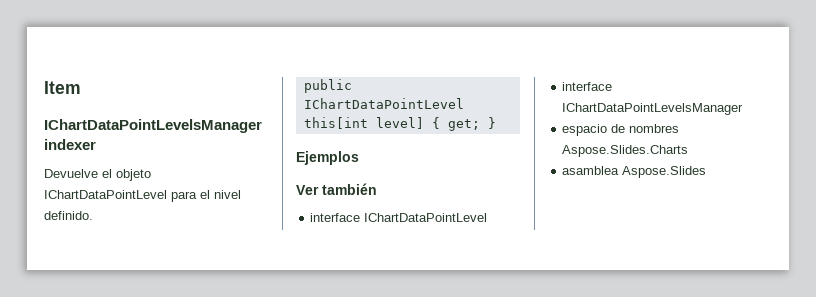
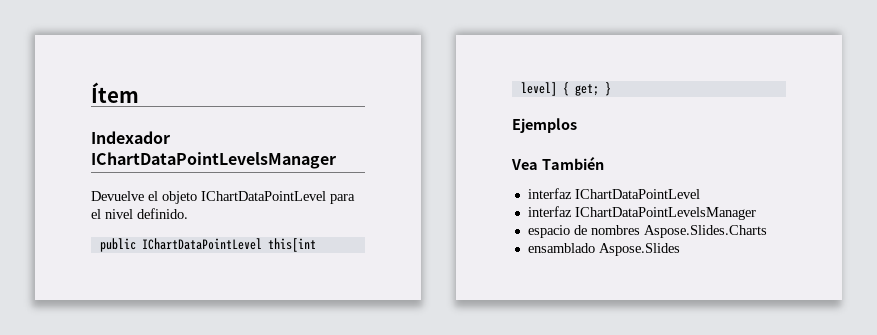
- Item
- IChartDataPointLevelsManager indexer
+ Ítem
+ Indexador IChartDataPointLevelsManager
- Ver también
- interface IChartDataPointLevel
+ Vea También
+ interfaz IChartDataPointLevel
- interface IChartDataPointLevelsManager
+ interfaz IChartDataPointLevelsManager
- asamblea Aspose.Slides
+ ensamblado Aspose.Slides

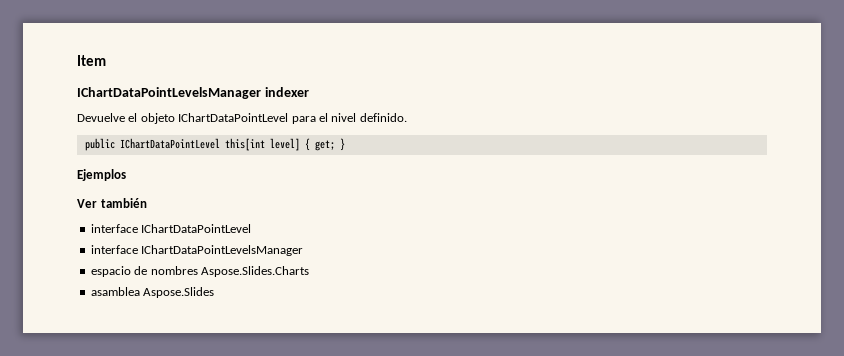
- Ítem
- Indexador IChartDataPointLevelsManager
+ Item
+ IChartDataPointLevelsManager indexer
- Vea También
- interfaz IChartDataPointLevel
+ Ver también
+ interface IChartDataPointLevel
- interfaz IChartDataPointLevelsManager
+ interface IChartDataPointLevelsManager
- ensamblado Aspose.Slides
+ asamblea Aspose.Slides

